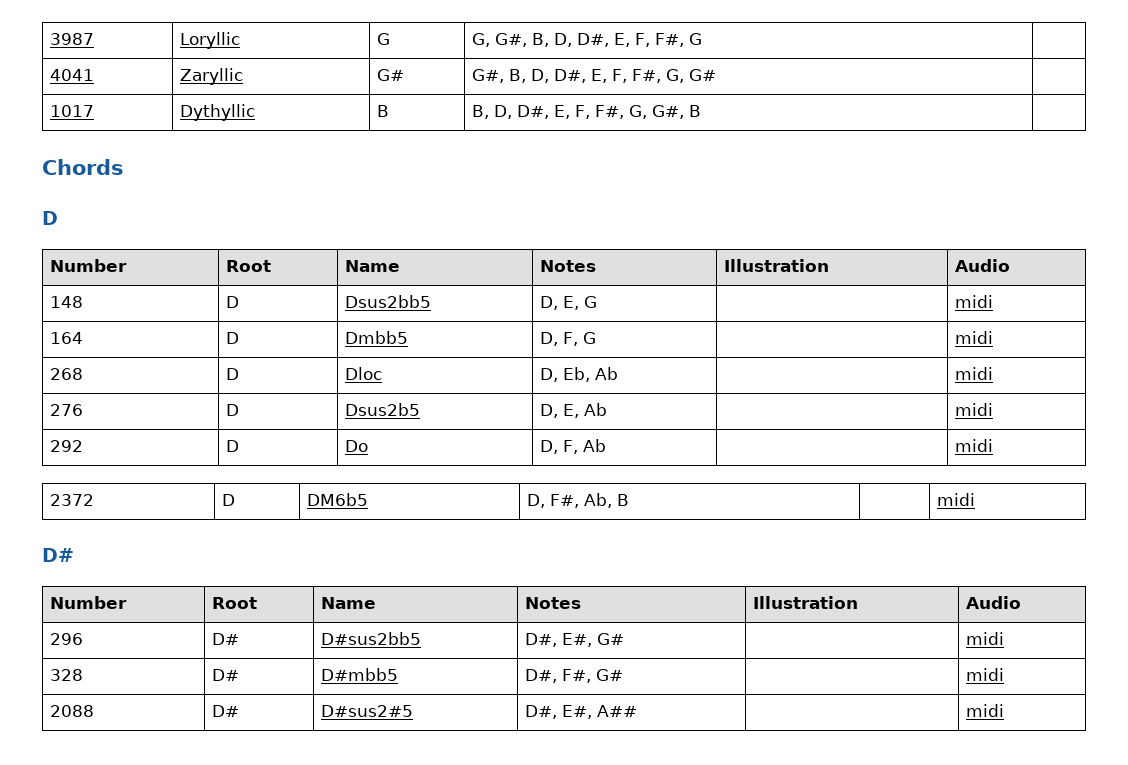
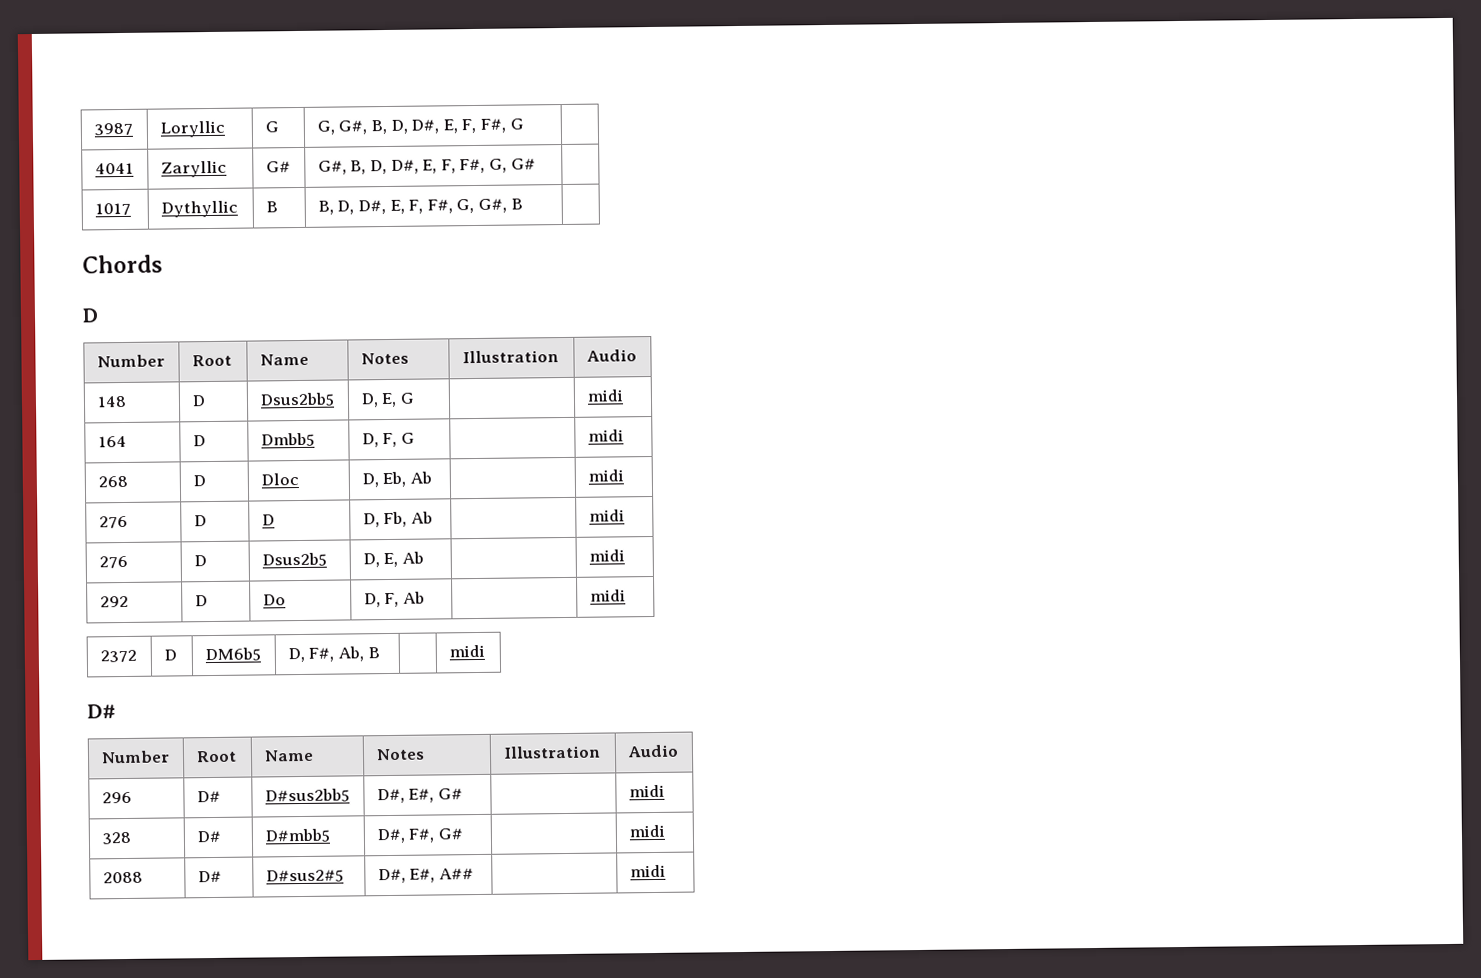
+ 276 | D | D | D, Fb, Ab | | midi

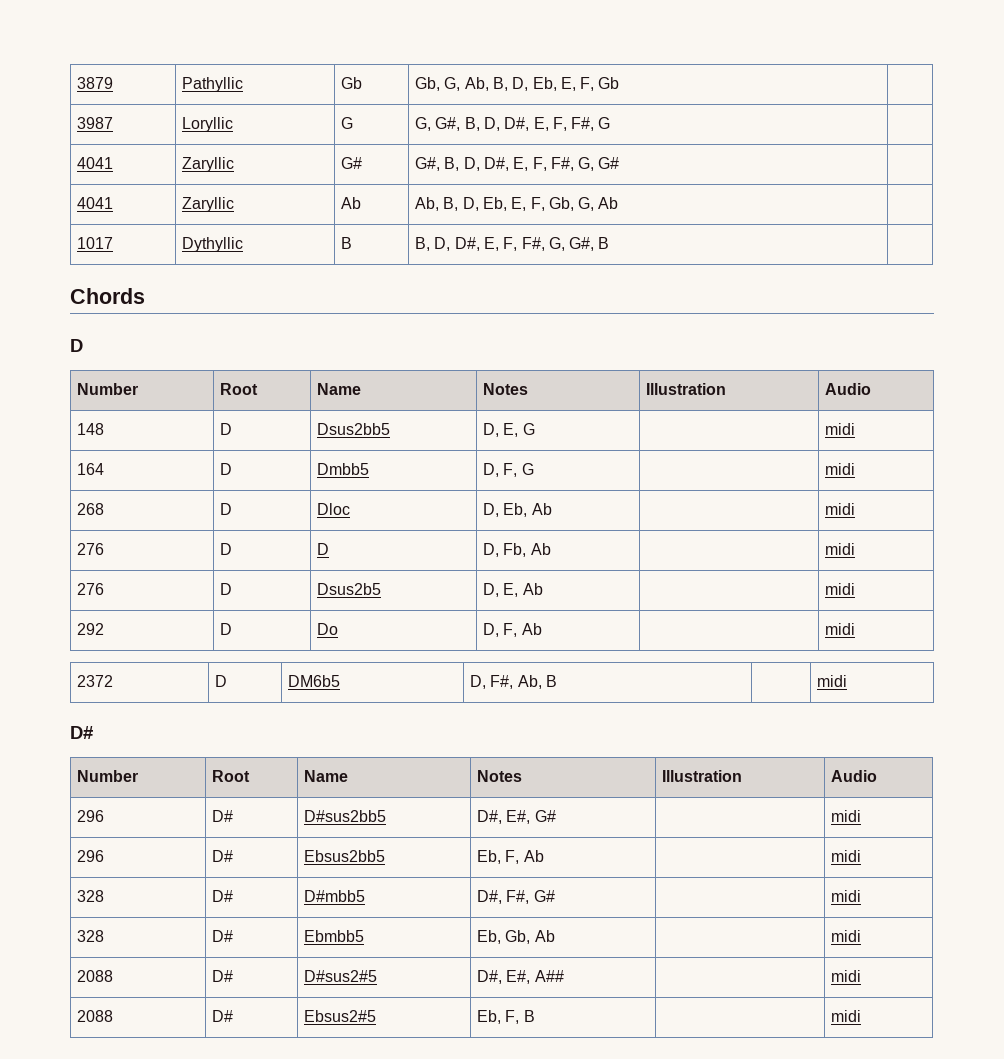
+ 3879 | Pathyllic | Gb | Gb, G, Ab, B, D, Eb, E, F, Gb |
+ 4041 | Zaryllic | Ab | Ab, B, D, Eb, E, F, Gb, G, Ab |
+ 296 | D# | Ebsus2bb5 | Eb, F, Ab | | midi
+ 328 | D# | Ebmbb5 | Eb, Gb, Ab | | midi
+ 2088 | D# | Ebsus2#5 | Eb, F, B | | midi

